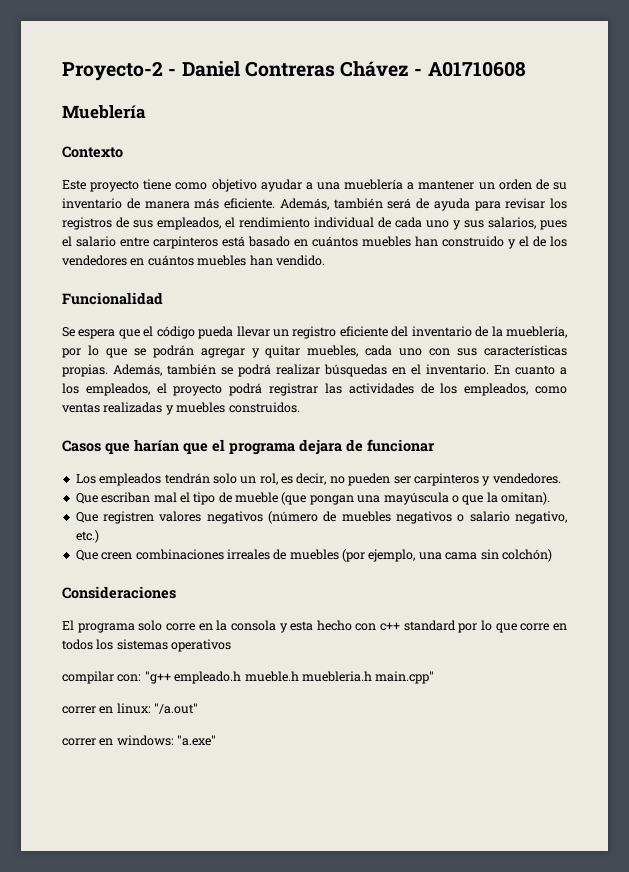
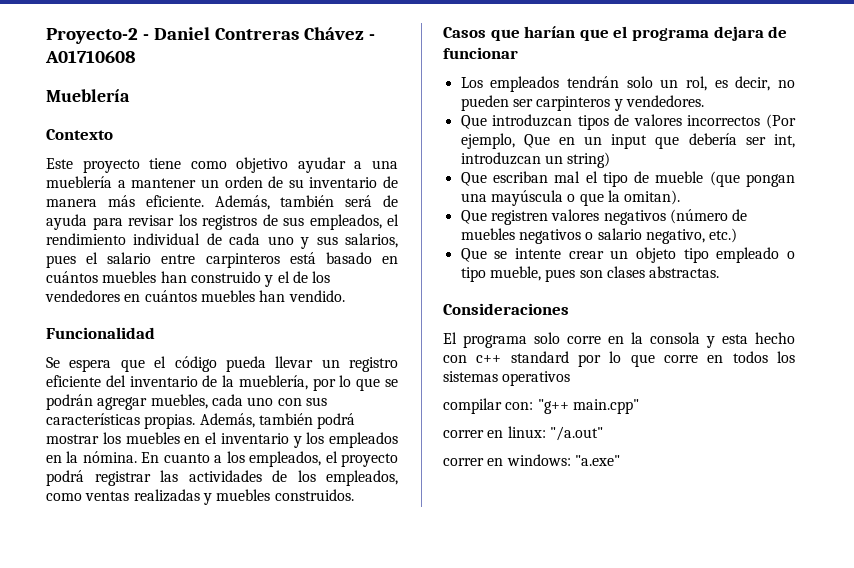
- Se espera que el código pueda llevar un registro eficiente del inventario de la mueblería, por lo que se podrán agregar y quitar muebles, cada uno con sus características propias.
+ Se espera que el código pueda llevar un registro eficiente del inventario de la mueblería, por lo que se podrán agregar muebles, cada uno con sus características propias.
- Además, también se podrá realizar búsquedas en el inventario.
+ Además, también podrá mostrar los muebles en el inventario y los empleados en la nómina.
+ Que introduzcan tipos de valores incorrectos (Por ejemplo, Que en un input que debería ser int, introduzcan un string)
- Que creen combinaciones irreales de muebles (por ejemplo, una cama sin colchón)
+ Que se intente crear un objeto tipo empleado o tipo mueble, pues son clases abstractas.
- compilar con: "g++ empleado.h mueble.h muebleria.h main.cpp"
+ compilar con: "g++ main.cpp"

